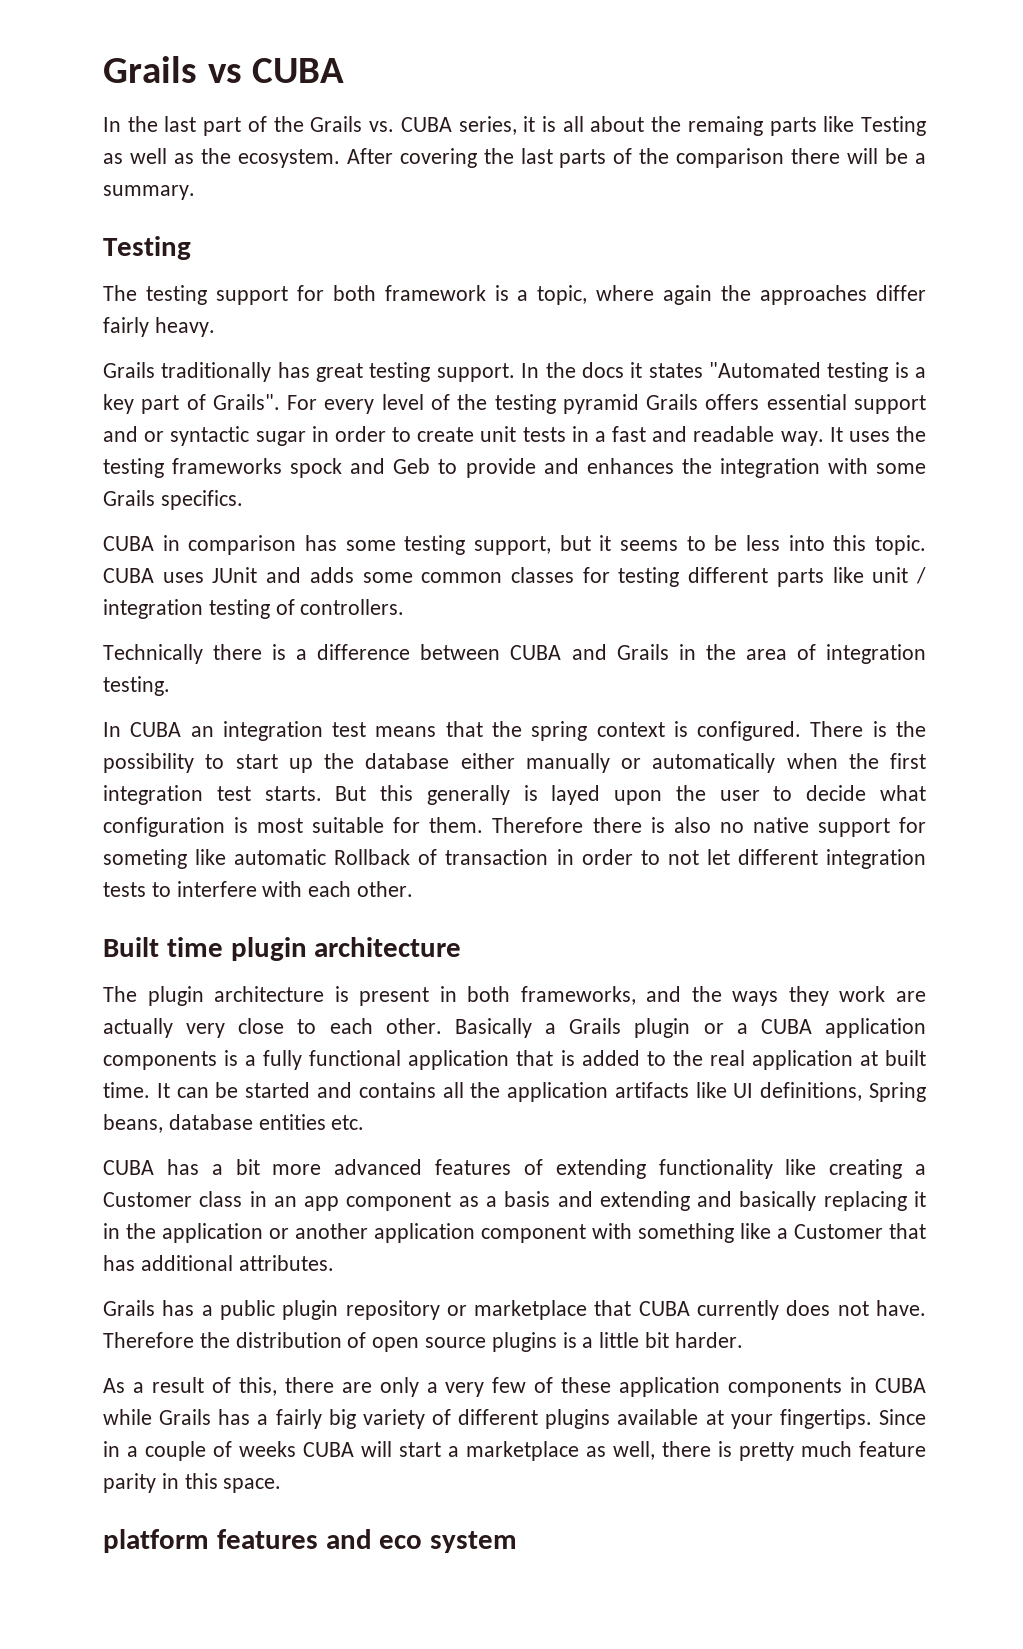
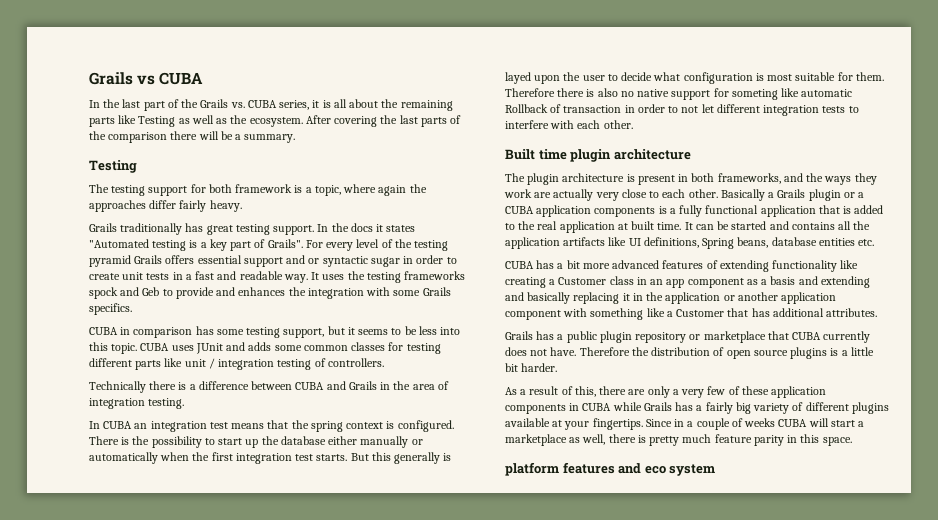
- In the last part of the Grails vs. CUBA series, it is all about the remaing parts like Testing as well as the ecosystem.
+ In the last part of the Grails vs. CUBA series, it is all about the remaining parts like Testing as well as the ecosystem.

